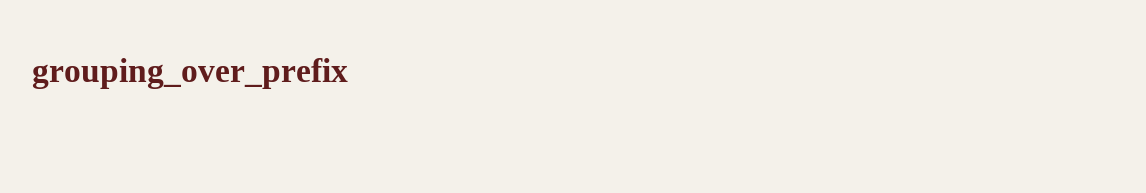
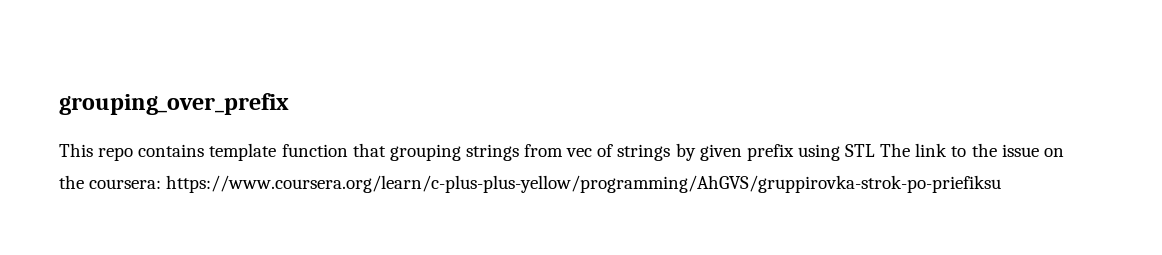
+ This repo contains template function that grouping strings from vec of strings by given prefix using STL The link to the issue on the coursera: https://www.coursera.org/learn/c-plus-plus-yellow/programming/AhGVS/gruppirovka-strok-po-priefiksu

